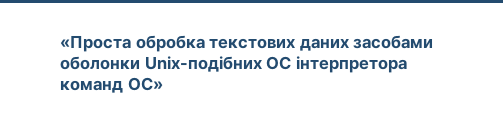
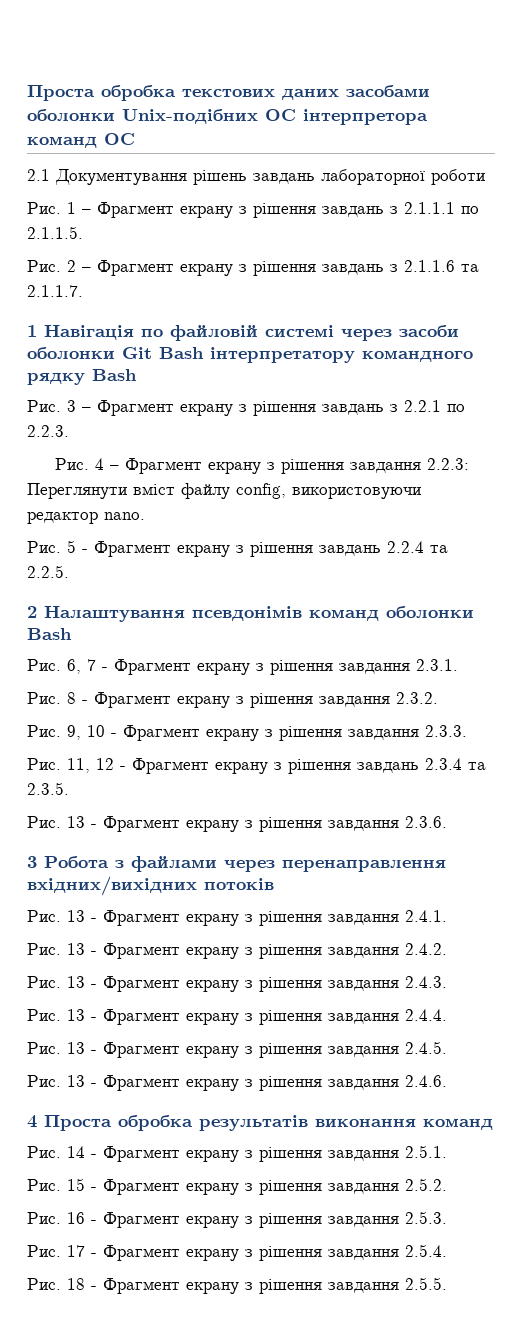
- «Проста обробка текстових даних засобами оболонки Unix-подібних ОС інтерпретора команд ОС»
+ Проста обробка текстових даних засобами оболонки Unix-подібних ОС інтерпретора команд ОС
+ 2.1 Документування рішень завдань лабораторної роботи
+ Рис. 1 – Фрагмент екрану з рішення завдань з 2.1.1.1 по 2.1.1.5.
+ Рис. 2 – Фрагмент екрану з рішення завдань з 2.1.1.6 та 2.1.1.7.
+ 1 Навігація по файловій системі через засоби оболонки Git Bash інтерпретатору командного рядку Bash
+ Рис. 3 – Фрагмент екрану з рішення завдань з 2.2.1 по 2.2.3.
+ Рис. 4 – Фрагмент екрану з рішення завдання 2.2.3: Переглянути вміст файлу config, використовуючи редактор nano.
+ Рис. 5 - Фрагмент екрану з рішення завдань 2.2.4 та 2.2.5.
+ 2 Налаштування псевдонімів команд оболонки Bash
+ Рис. 6, 7 - Фрагмент екрану з рішення завдання 2.3.1.
+ Рис. 8 - Фрагмент екрану з рішення завдання 2.3.2.
+ Рис. 9, 10 - Фрагмент екрану з рішення завдання 2.3.3.
+ Рис. 11, 12 - Фрагмент екрану з рішення завдань 2.3.4 та 2.3.5.
+ Рис. 13 - Фрагмент екрану з рішення завдання 2.3.6.
+ 3 Робота з файлами через перенаправлення вхідних/вихідних потоків
+ Рис. 13 - Фрагмент екрану з рішення завдання 2.4.1.
+ Рис. 13 - Фрагмент екрану з рішення завдання 2.4.2.
+ Рис. 13 - Фрагмент екрану з рішення завдання 2.4.3.
+ Рис. 13 - Фрагмент екрану з рішення завдання 2.4.4.
+ Рис. 13 - Фрагмент екрану з рішення завдання 2.4.5.
+ Рис. 13 - Фрагмент екрану з рішення завдання 2.4.6.
+ 4 Проста обробка результатів виконання команд
+ Рис. 14 - Фрагмент екрану з рішення завдання 2.5.1.
+ Рис. 15 - Фрагмент екрану з рішення завдання 2.5.2.
+ Рис. 16 - Фрагмент екрану з рішення завдання 2.5.3.
+ Рис. 17 - Фрагмент екрану з рішення завдання 2.5.4.
+ Рис. 18 - Фрагмент екрану з рішення завдання 2.5.5.

